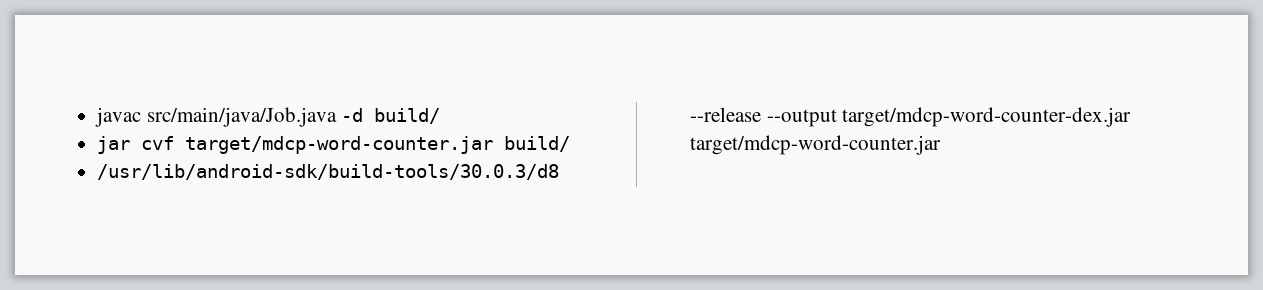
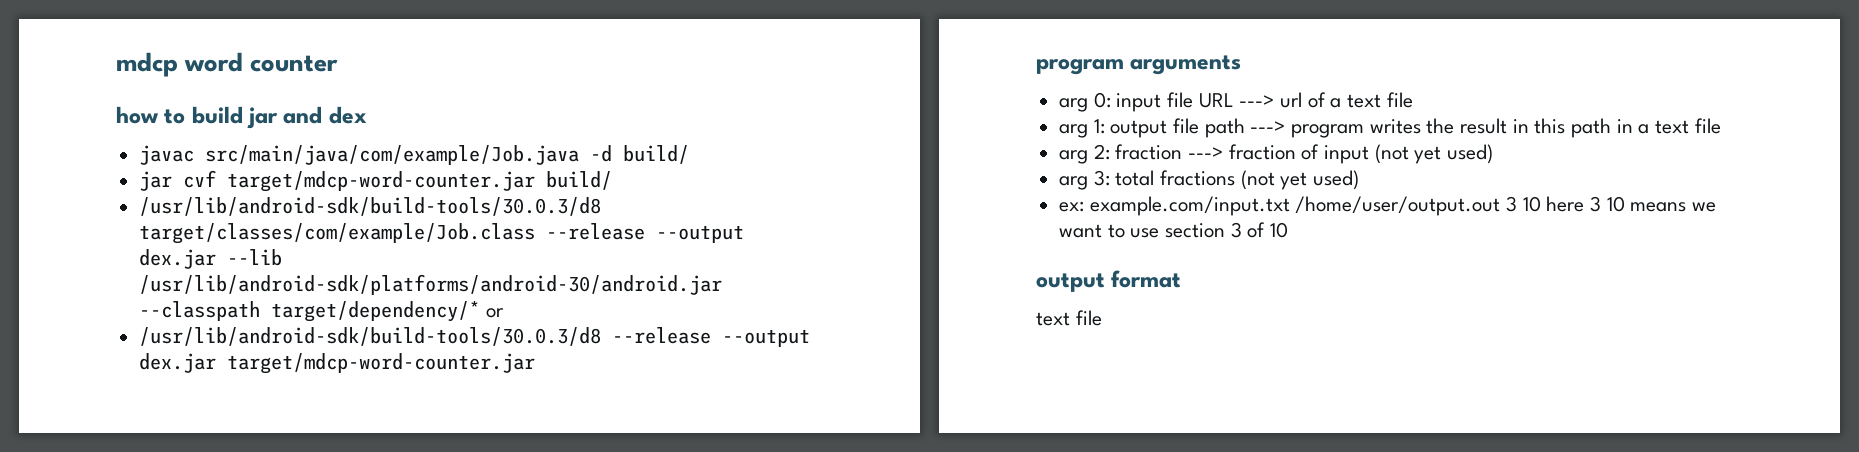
- javac src/main/java/Job.java -d build/
+ mdcp word counter
+ how to build jar and dex
+ javac src/main/java/com/example/Job.java -d build/
- /usr/lib/android-sdk/build-tools/30.0.3/d8 --release --output target/mdcp-word-counter-dex.jar target/mdcp-word-counter.jar
+ /usr/lib/android-sdk/build-tools/30.0.3/d8 target/classes/com/example/Job.class --release --output dex.jar --lib /usr/lib/android-sdk/platforms/android-30/android.jar --classpath target/dependency/* or
+ /usr/lib/android-sdk/build-tools/30.0.3/d8 --release --output dex.jar target/mdcp-word-counter.jar
+ program arguments
+ arg 0: input file URL ---> url of a text file
+ arg 1: output file path ---> program writes the result in this path in a text file
+ arg 2: fraction ---> fraction of input (not yet used)
+ arg 3: total fractions (not yet used)
+ ex: example.com/input.txt /home/user/output.out 3 10 here 3 10 means we want to use section 3 of 10
+ output format
+ text file

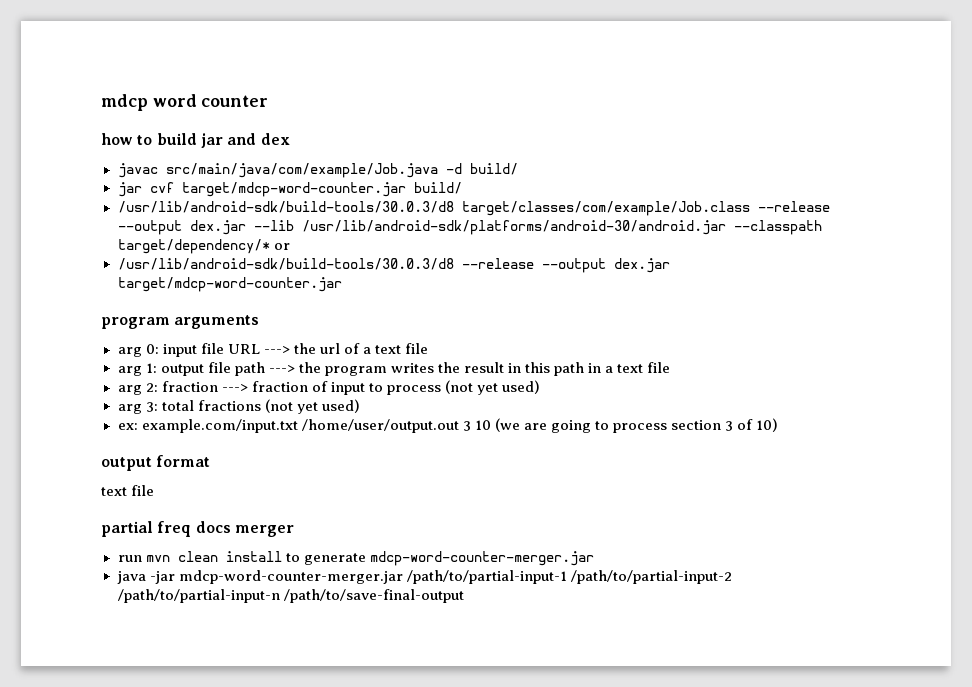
- arg 0: input file URL ---> url of a text file
+ arg 0: input file URL ---> the url of a text file
- arg 1: output file path ---> program writes the result in this path in a text file
+ arg 1: output file path ---> the program writes the result in this path in a text file
- arg 2: fraction ---> fraction of input (not yet used)
+ arg 2: fraction ---> fraction of input to process (not yet used)
- ex: example.com/input.txt /home/user/output.out 3 10 here 3 10 means we want to use section 3 of 10
+ ex: example.com/input.txt /home/user/output.out 3 10 (we are going to process section 3 of 10)
+ partial freq docs merger
+ run mvn clean install to generate mdcp-word-counter-merger.jar
+ java -jar mdcp-word-counter-merger.jar /path/to/partial-input-1 /path/to/partial-input-2 /path/to/partial-input-n /path/to/save-final-output

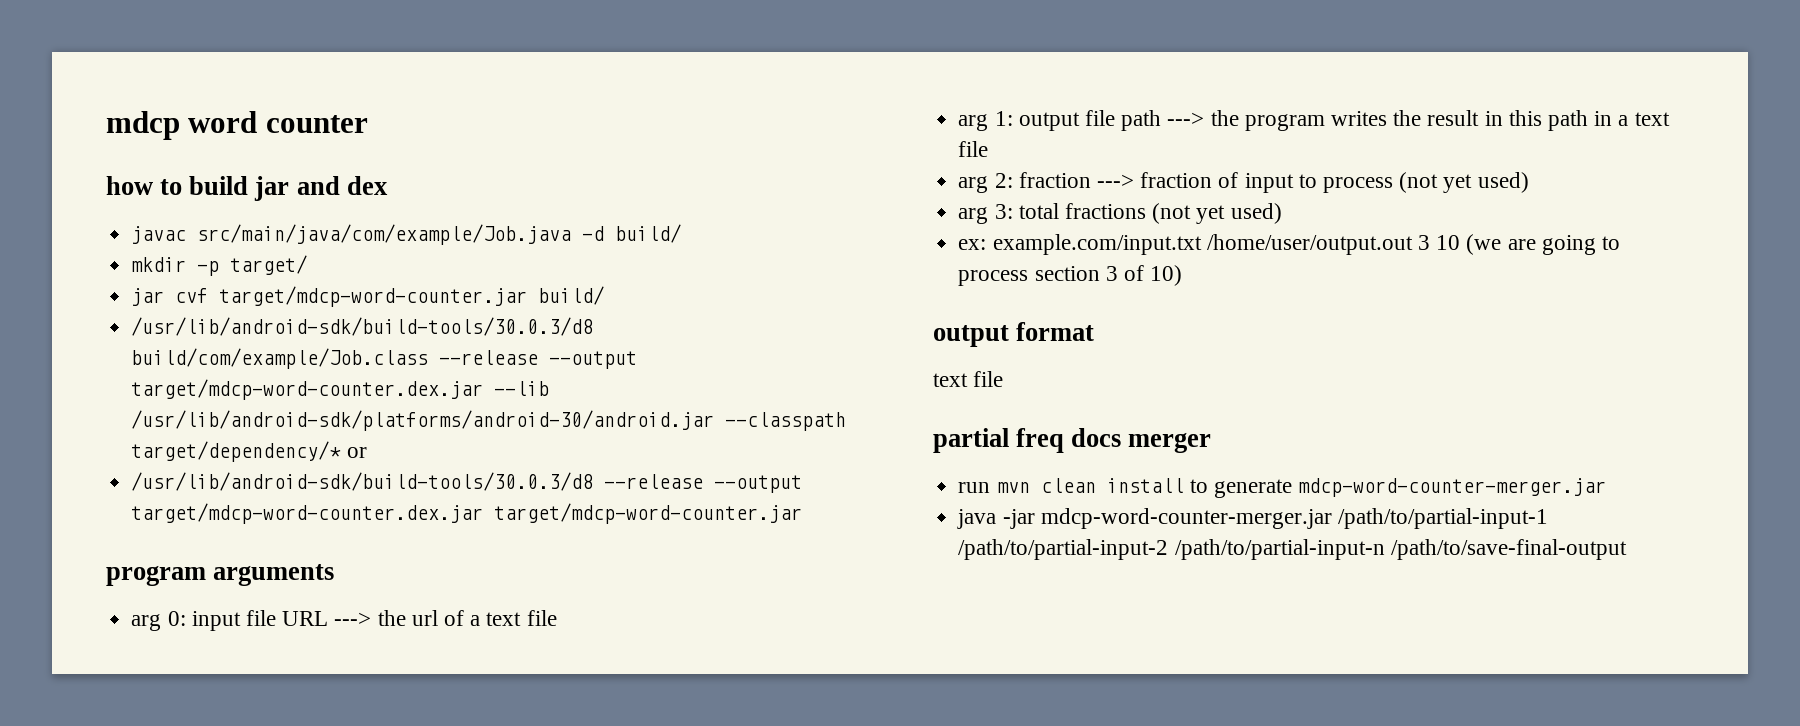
+ mkdir -p target/
- /usr/lib/android-sdk/build-tools/30.0.3/d8 target/classes/com/example/Job.class --release --output dex.jar --lib /usr/lib/android-sdk/platforms/android-30/android.jar --classpath target/dependency/* or
+ /usr/lib/android-sdk/build-tools/30.0.3/d8 build/com/example/Job.class --release --output target/mdcp-word-counter.dex.jar --lib /usr/lib/android-sdk/platforms/android-30/android.jar --classpath target/dependency/* or
- /usr/lib/android-sdk/build-tools/30.0.3/d8 --release --output dex.jar target/mdcp-word-counter.jar
+ /usr/lib/android-sdk/build-tools/30.0.3/d8 --release --output target/mdcp-word-counter.dex.jar target/mdcp-word-counter.jar

